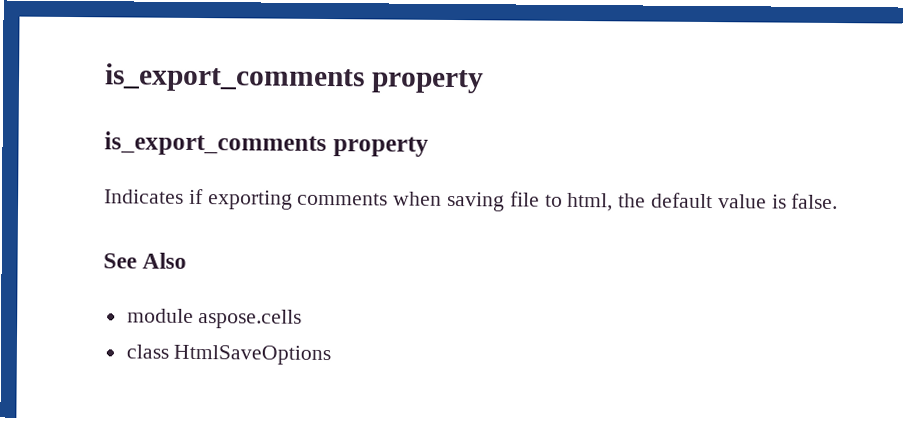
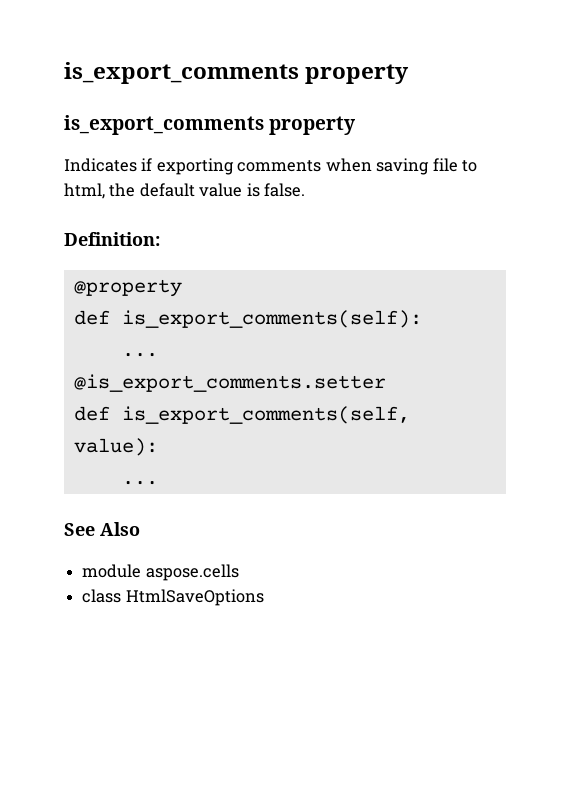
+ Definition:
+ @property
+ def is_export_comments(self):
+ ...
+ @is_export_comments.setter
+ def is_export_comments(self, value):
+ ...

